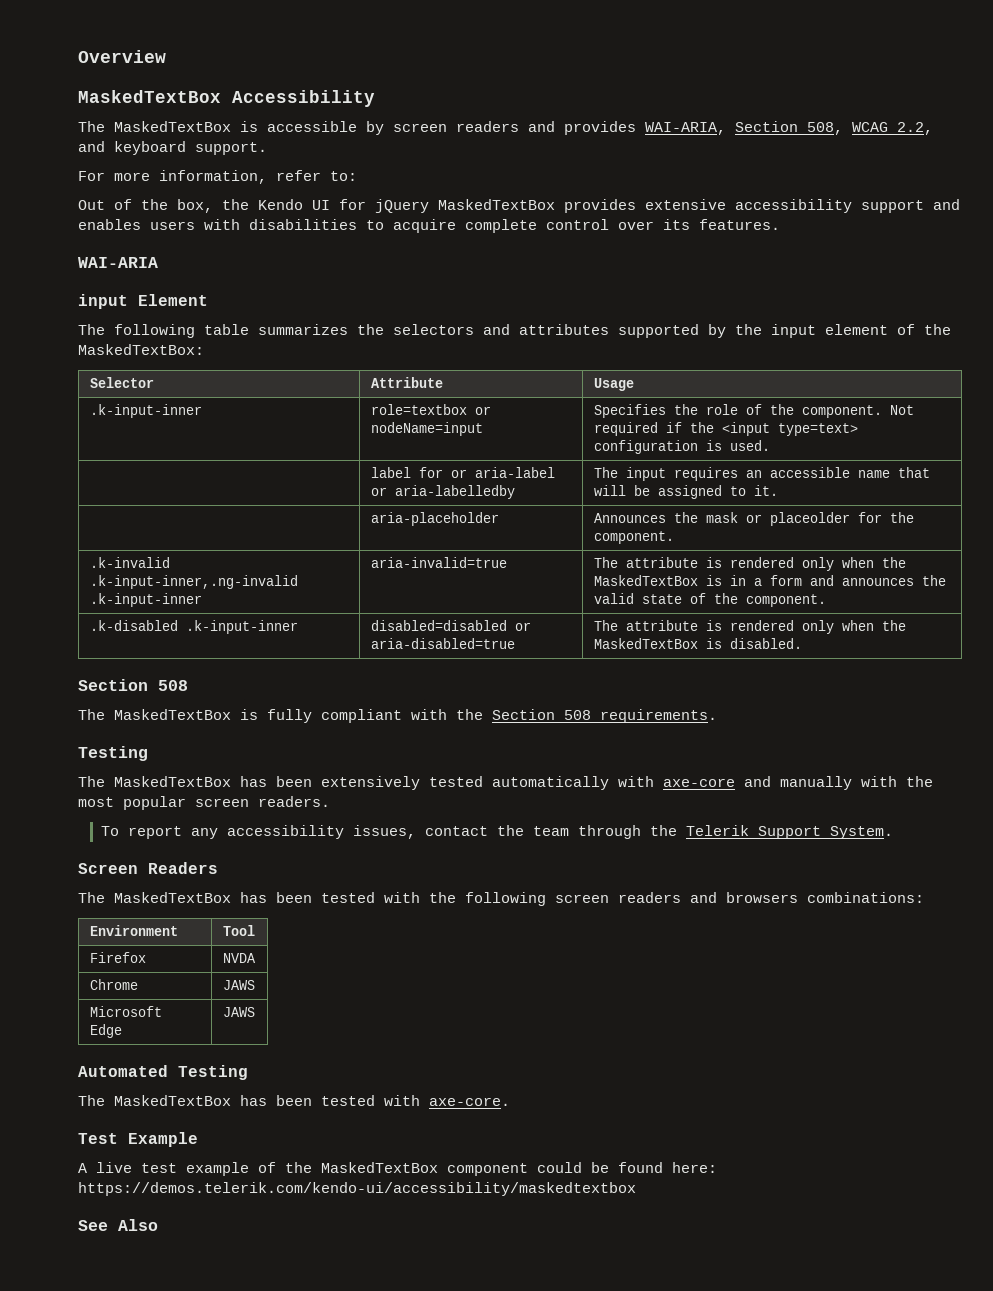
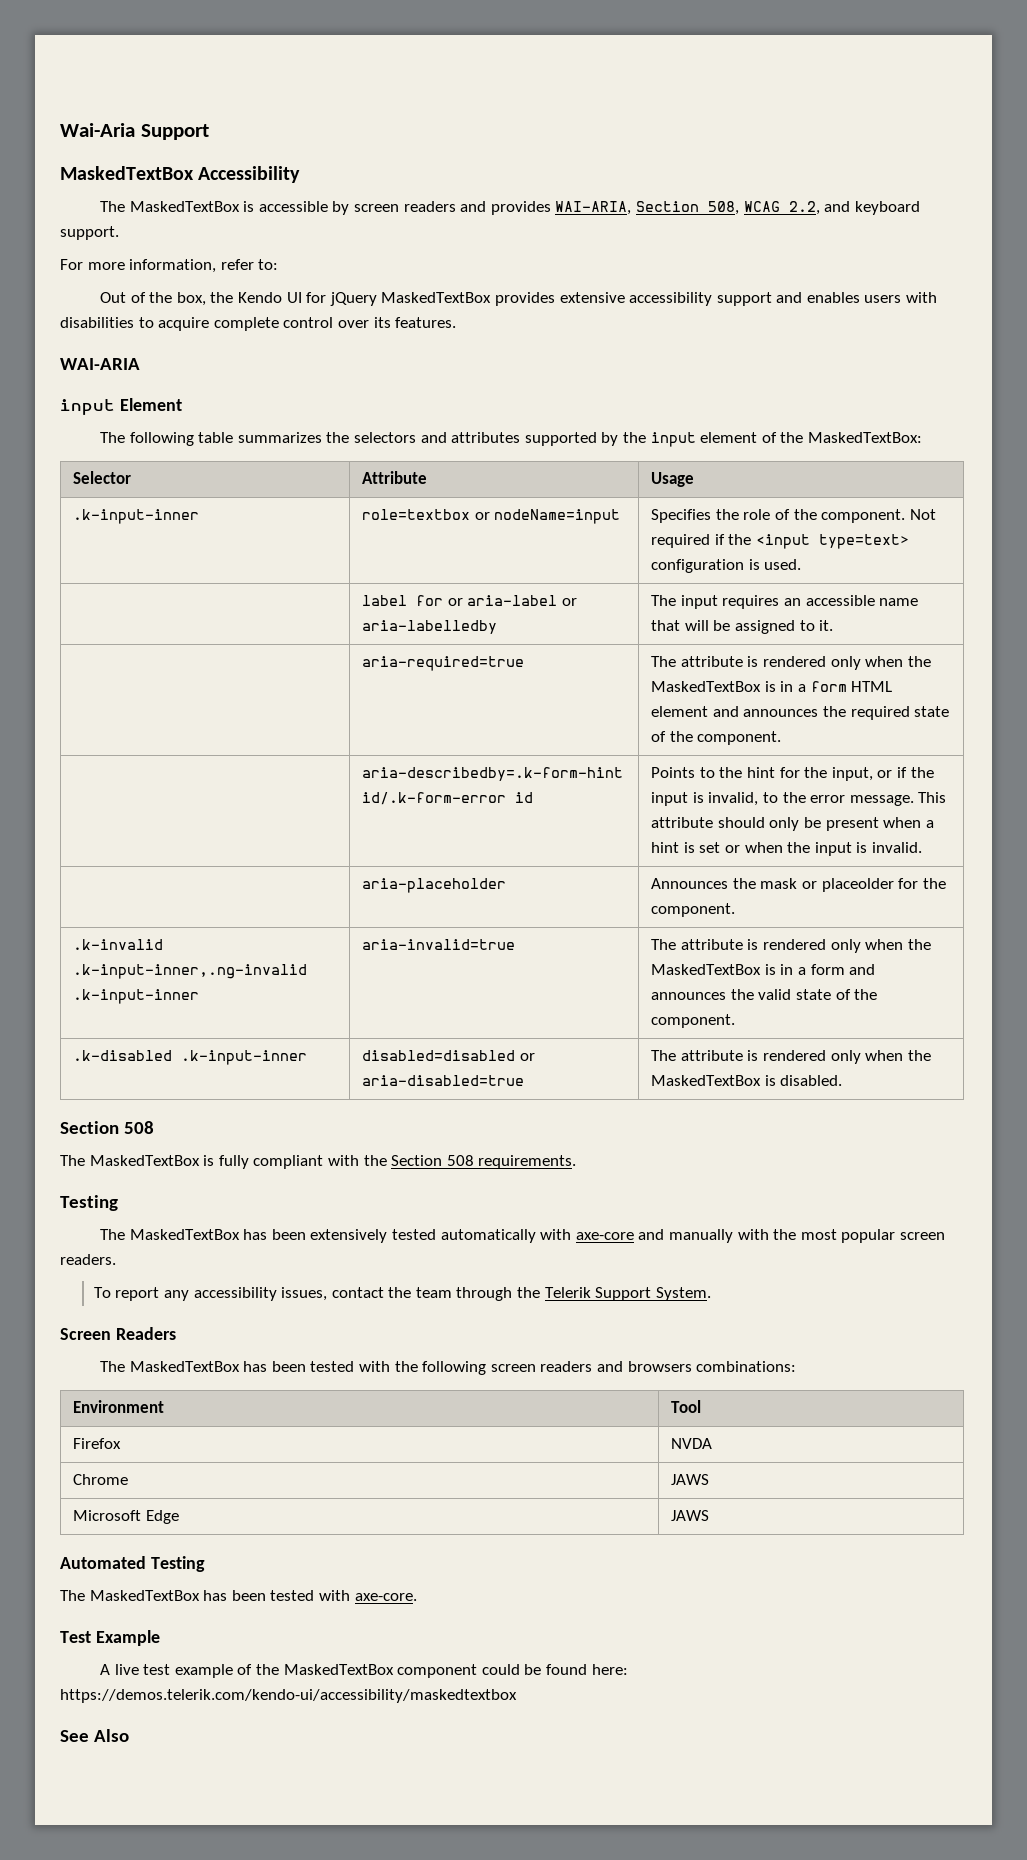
- Overview
+ Wai-Aria Support
+ | aria-required=true | The attribute is rendered only when the MaskedTextBox is in a form HTML element and announces the required state of the component.
+ | aria-describedby=.k-form-hint id/.k-form-error id | Points to the hint for the input, or if the input is invalid, to the error message. This attribute should only be present when a hint is set or when the input is invalid.

